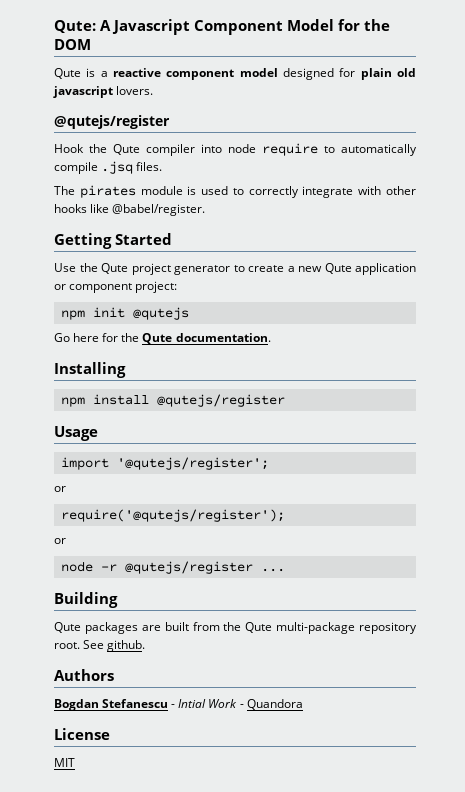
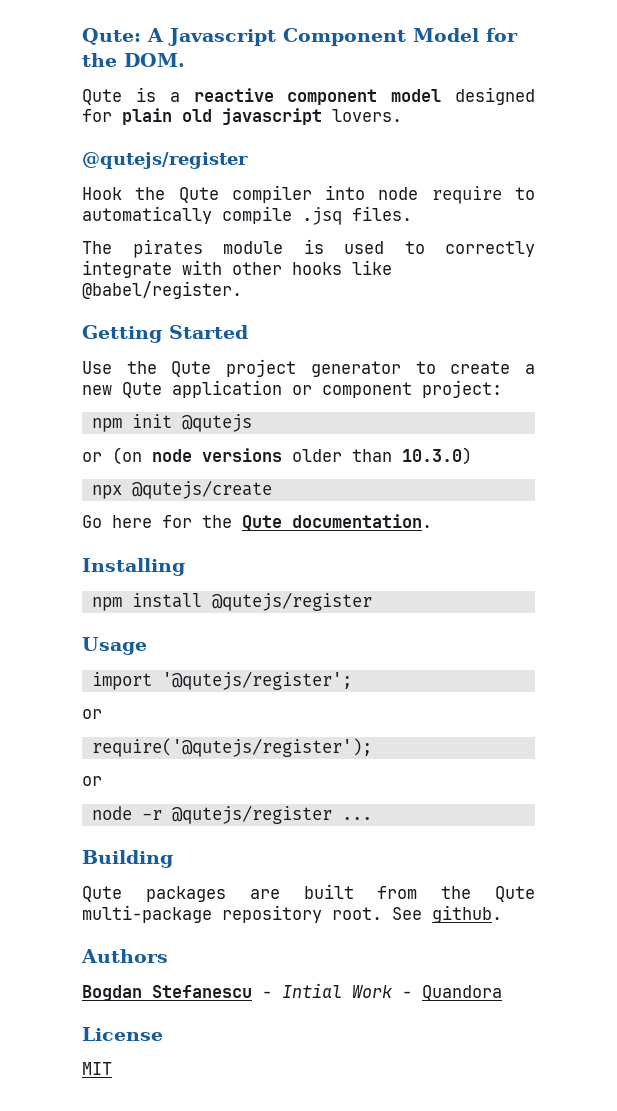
- Qute: A Javascript Component Model for the DOM
+ Qute: A Javascript Component Model for the DOM.
+ or (on node versions older than 10.3.0)
+ npx @qutejs/create

